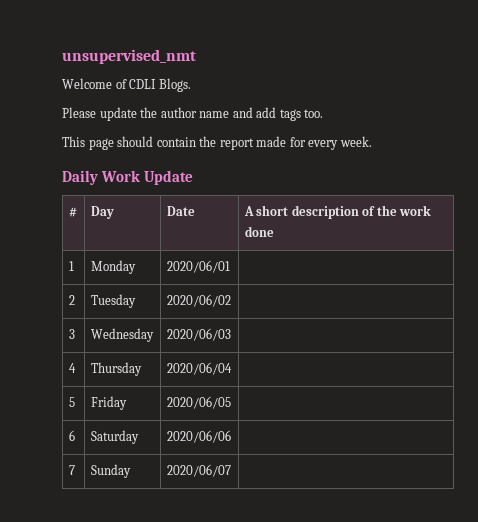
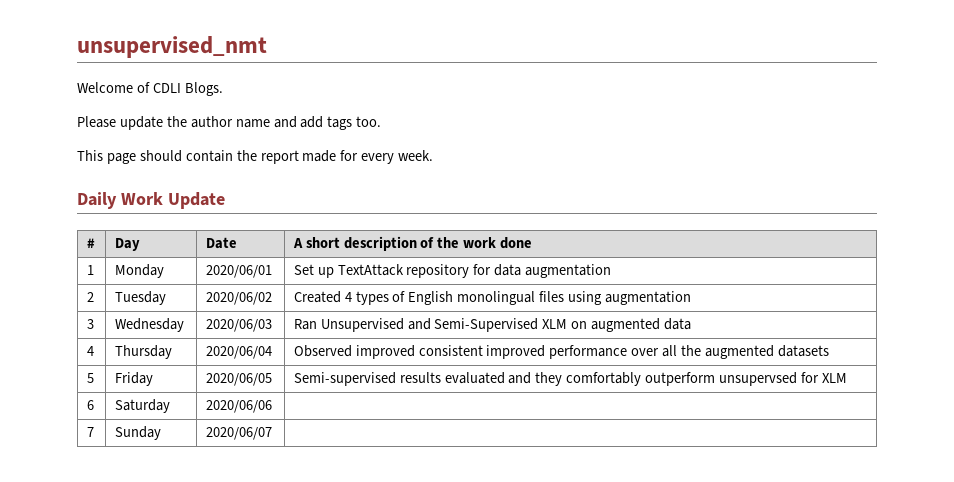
- 1 | Monday | 2020/06/01 |
- 2 | Tuesday | 2020/06/02 |
- 3 | Wednesday | 2020/06/03 |
- 4 | Thursday | 2020/06/04 |
- 5 | Friday | 2020/06/05 |
+ 1 | Monday | 2020/06/01 | Set up TextAttack repository for data augmentation
+ 2 | Tuesday | 2020/06/02 | Created 4 types of English monolingual files using augmentation
+ 3 | Wednesday | 2020/06/03 | Ran Unsupervised and Semi-Supervised XLM on augmented data
+ 4 | Thursday | 2020/06/04 | Observed improved consistent improved performance over all the augmented datasets
+ 5 | Friday | 2020/06/05 | Semi-supervised results evaluated and they comfortably outperform unsupervsed for XLM

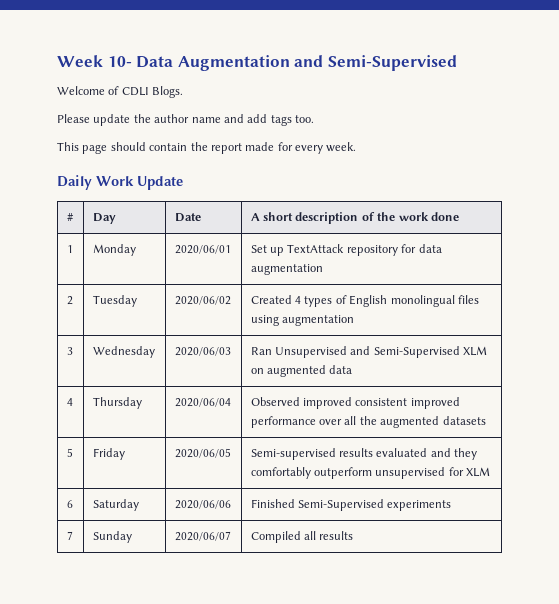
- unsupervised_nmt
+ Week 10- Data Augmentation and Semi-Supervised
- 5 | Friday | 2020/06/05 | Semi-supervised results evaluated and they comfortably outperform unsupervsed for XLM
+ 5 | Friday | 2020/06/05 | Semi-supervised results evaluated and they comfortably outperform unsupervised for XLM
- 6 | Saturday | 2020/06/06 |
+ 6 | Saturday | 2020/06/06 | Finished Semi-Supervised experiments
- 7 | Sunday | 2020/06/07 |
+ 7 | Sunday | 2020/06/07 | Compiled all results

